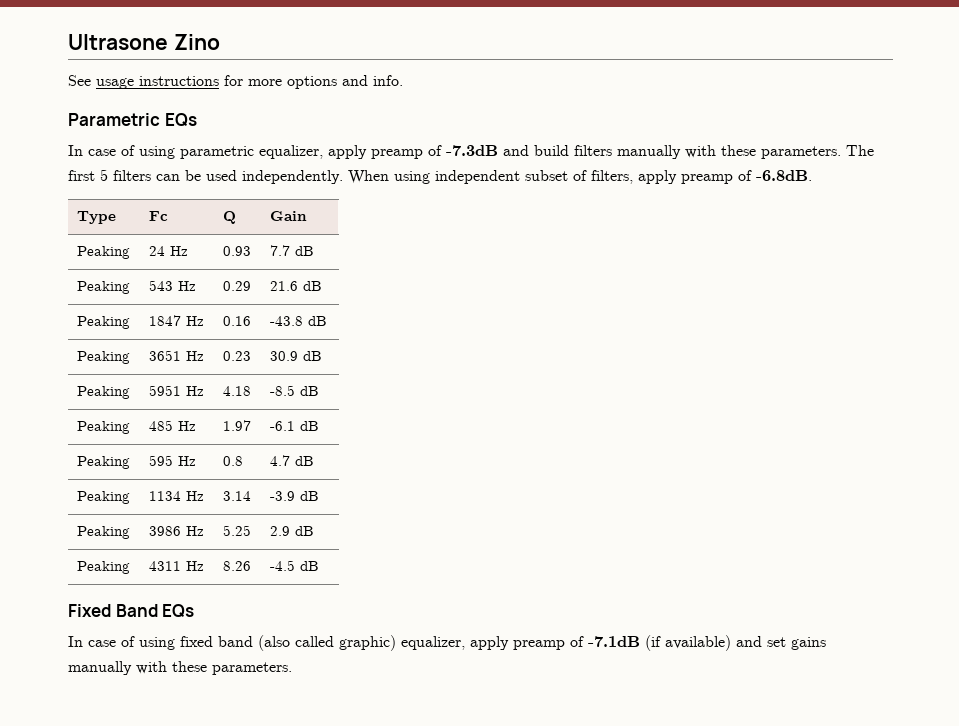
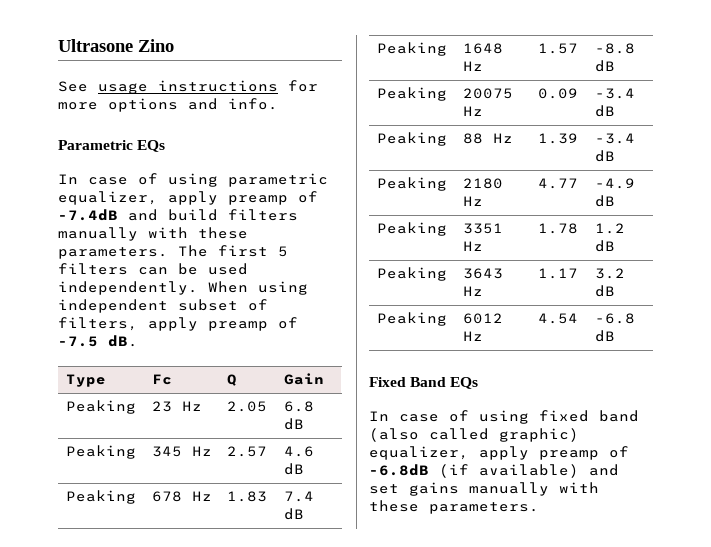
- In case of using parametric equalizer, apply preamp of -7.3dB and build filters manually with these parameters.
+ In case of using parametric equalizer, apply preamp of -7.4dB and build filters manually with these parameters.
- When using independent subset of filters, apply preamp of -6.8dB.
+ When using independent subset of filters, apply preamp of -7.5 dB.
- Peaking | 24 Hz | 0.93 | 7.7 dB
- Peaking | 543 Hz | 0.29 | 21.6 dB
- Peaking | 1847 Hz | 0.16 | -43.8 dB
- Peaking | 3651 Hz | 0.23 | 30.9 dB
- Peaking | 5951 Hz | 4.18 | -8.5 dB
- Peaking | 485 Hz | 1.97 | -6.1 dB
- Peaking | 595 Hz | 0.8 | 4.7 dB
- Peaking | 1134 Hz | 3.14 | -3.9 dB
- Peaking | 3986 Hz | 5.25 | 2.9 dB
- Peaking | 4311 Hz | 8.26 | -4.5 dB
+ Peaking | 23 Hz | 2.05 | 6.8 dB
+ Peaking | 345 Hz | 2.57 | 4.6 dB
+ Peaking | 678 Hz | 1.83 | 7.4 dB
+ Peaking | 1648 Hz | 1.57 | -8.8 dB
+ Peaking | 20075 Hz | 0.09 | -3.4 dB
+ Peaking | 88 Hz | 1.39 | -3.4 dB
+ Peaking | 2180 Hz | 4.77 | -4.9 dB
+ Peaking | 3351 Hz | 1.78 | 1.2 dB
+ Peaking | 3643 Hz | 1.17 | 3.2 dB
+ Peaking | 6012 Hz | 4.54 | -6.8 dB
- In case of using fixed band (also called graphic) equalizer, apply preamp of -7.1dB (if available) and set gains manually with these parameters.
+ In case of using fixed band (also called graphic) equalizer, apply preamp of -6.8dB (if available) and set gains manually with these parameters.

